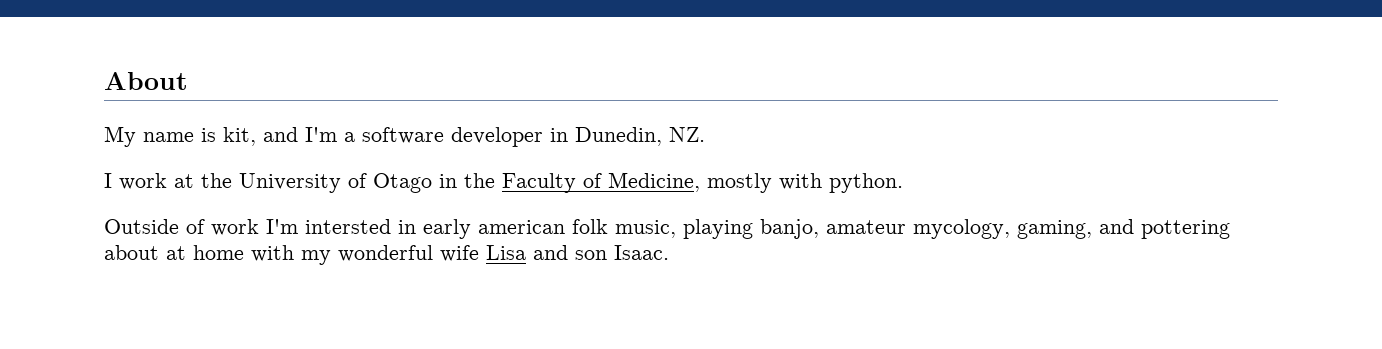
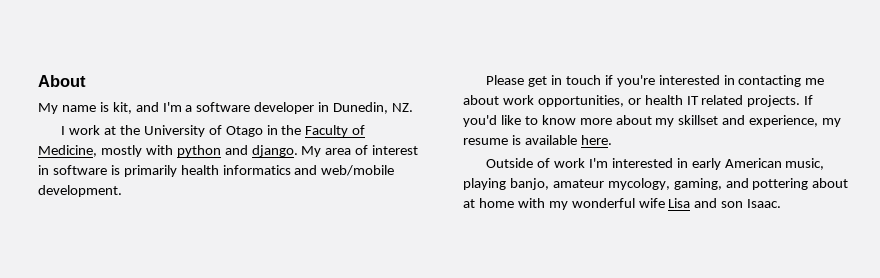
- I work at the University of Otago in the Faculty of Medicine, mostly with python.
+ I work at the University of Otago in the Faculty of Medicine, mostly with python and django. My area of interest in software is primarily health informatics and web/mobile development.
+ Please get in touch if you're interested in contacting me about work opportunities, or health IT related projects. If you'd like to know more about my skillset and experience, my resume is available here.
- Outside of work I'm intersted in early american folk music, playing banjo, amateur mycology, gaming, and pottering about at home with my wonderful wife Lisa and son Isaac.
+ Outside of work I'm interested in early American music, playing banjo, amateur mycology, gaming, and pottering about at home with my wonderful wife Lisa and son Isaac.

